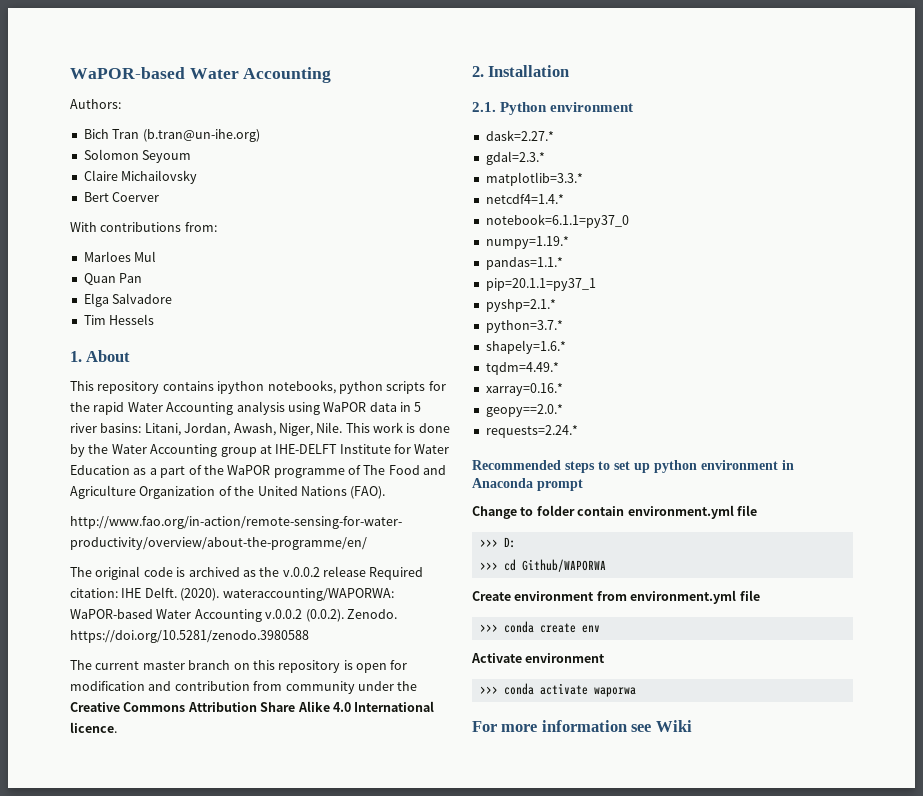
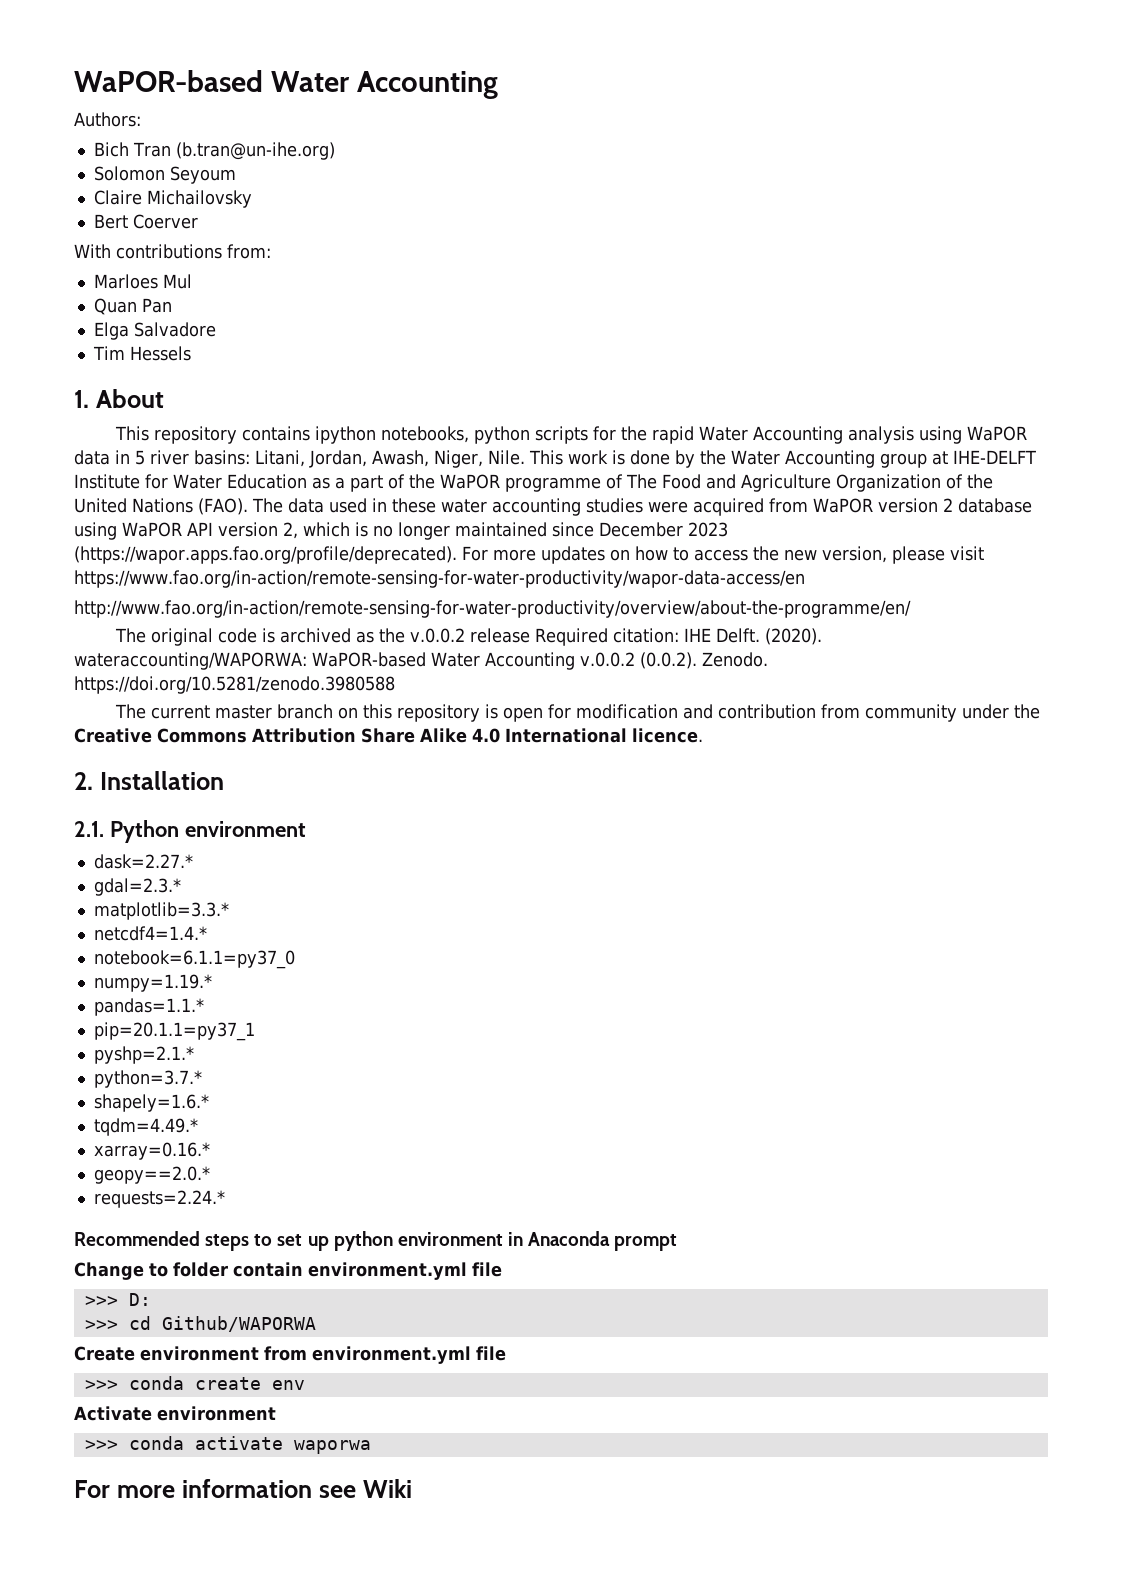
+ The data used in these water accounting studies were acquired from WaPOR version 2 database using WaPOR API version 2, which is no longer maintained since December 2023 (https://wapor.apps.fao.org/profile/deprecated). For more updates on how to access the new version, please visit https://www.fao.org/in-action/remote-sensing-for-water-productivity/wapor-data-access/en

